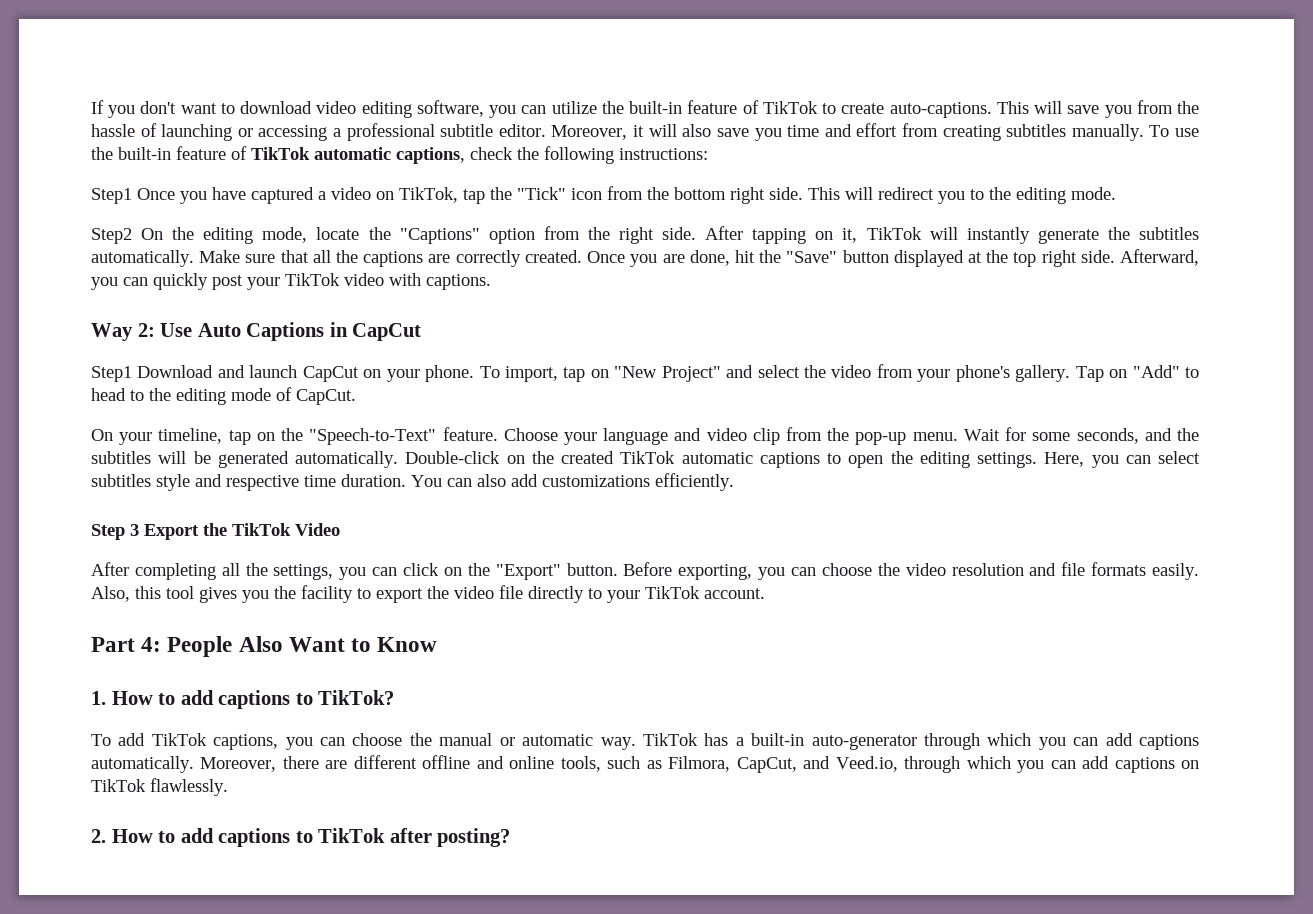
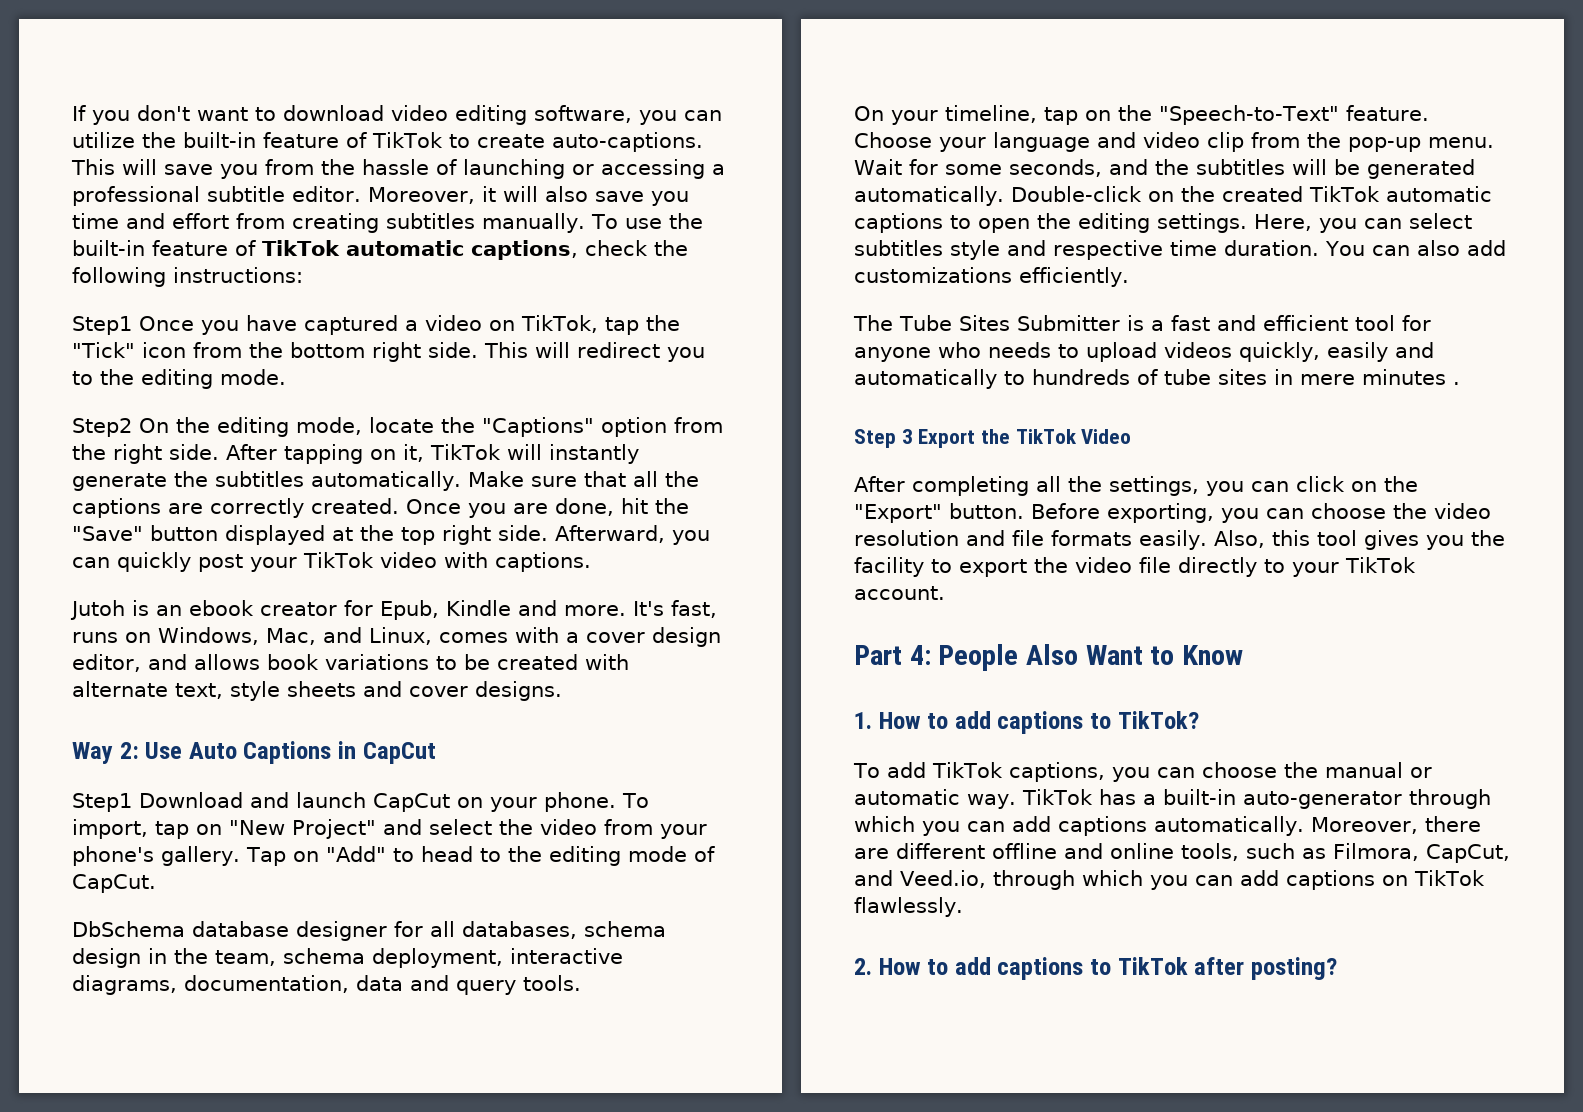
+ Jutoh is an ebook creator for Epub, Kindle and more. It's fast, runs on Windows, Mac, and Linux, comes with a cover design editor, and allows book variations to be created with alternate text, style sheets and cover designs.
+ DbSchema database designer for all databases, schema design in the team, schema deployment, interactive diagrams, documentation, data and query tools.
+ The Tube Sites Submitter is a fast and efficient tool for anyone who needs to upload videos quickly, easily and automatically to hundreds of tube sites in mere minutes .

